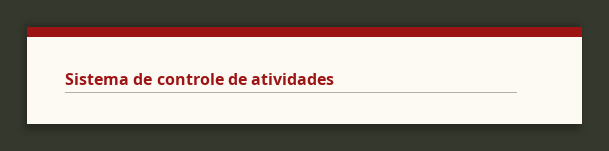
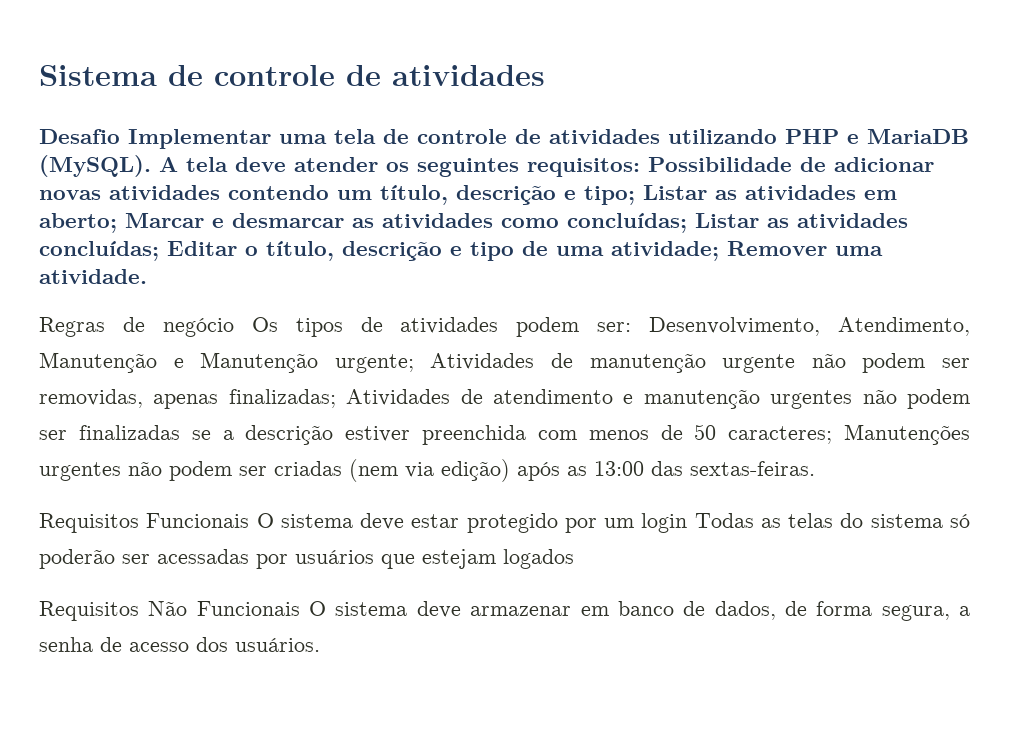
+ Desafio Implementar uma tela de controle de atividades utilizando PHP e MariaDB (MySQL). A tela deve atender os seguintes requisitos: Possibilidade de adicionar novas atividades contendo um título, descrição e tipo; Listar as atividades em aberto; Marcar e desmarcar as atividades como concluídas; Listar as atividades concluídas; Editar o título, descrição e tipo de uma atividade; Remover uma atividade.
+ Regras de negócio Os tipos de atividades podem ser: Desenvolvimento, Atendimento, Manutenção e Manutenção urgente; Atividades de manutenção urgente não podem ser removidas, apenas finalizadas; Atividades de atendimento e manutenção urgentes não podem ser finalizadas se a descrição estiver preenchida com menos de 50 caracteres; Manutenções urgentes não podem ser criadas (nem via edição) após as 13:00 das sextas-feiras.
+ Requisitos Funcionais O sistema deve estar protegido por um login Todas as telas do sistema só poderão ser acessadas por usuários que estejam logados
+ Requisitos Não Funcionais O sistema deve armazenar em banco de dados, de forma segura, a senha de acesso dos usuários.

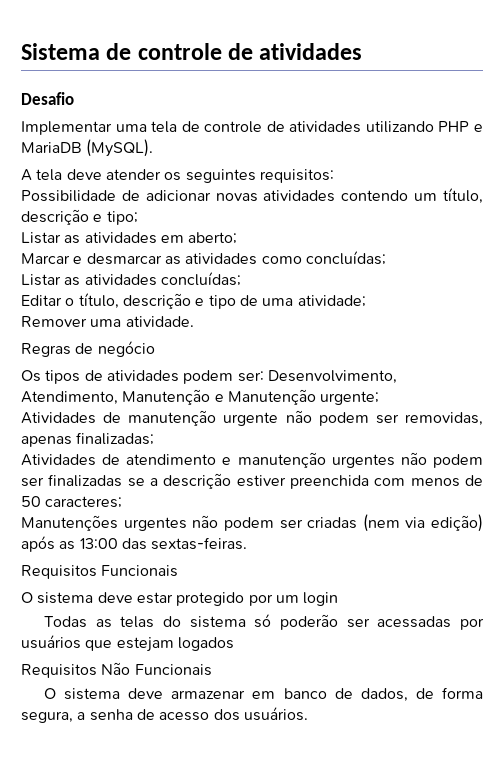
- Desafio Implementar uma tela de controle de atividades utilizando PHP e MariaDB (MySQL). A tela deve atender os seguintes requisitos: Possibilidade de adicionar novas atividades contendo um título, descrição e tipo; Listar as atividades em aberto; Marcar e desmarcar as atividades como concluídas; Listar as atividades concluídas; Editar o título, descrição e tipo de uma atividade; Remover uma atividade.
+ Desafio
+ Implementar uma tela de controle de atividades utilizando PHP e MariaDB (MySQL).
+ A tela deve atender os seguintes requisitos:
+ Possibilidade de adicionar novas atividades contendo um título, descrição e tipo;
+ Listar as atividades em aberto;
+ Marcar e desmarcar as atividades como concluídas;
+ Listar as atividades concluídas;
+ Editar o título, descrição e tipo de uma atividade;
+ Remover uma atividade.
- Regras de negócio Os tipos de atividades podem ser: Desenvolvimento, Atendimento, Manutenção e Manutenção urgente; Atividades de manutenção urgente não podem ser removidas, apenas finalizadas; Atividades de atendimento e manutenção urgentes não podem ser finalizadas se a descrição estiver preenchida com menos de 50 caracteres; Manutenções urgentes não podem ser criadas (nem via edição) após as 13:00 das sextas-feiras.
+ Regras de negócio
+ Os tipos de atividades podem ser: Desenvolvimento, Atendimento, Manutenção e Manutenção urgente;
+ Atividades de manutenção urgente não podem ser removidas, apenas finalizadas;
+ Atividades de atendimento e manutenção urgentes não podem ser finalizadas se a descrição estiver preenchida com menos de 50 caracteres;
+ Manutenções urgentes não podem ser criadas (nem via edição) após as 13:00 das sextas-feiras.
- Requisitos Funcionais O sistema deve estar protegido por um login Todas as telas do sistema só poderão ser acessadas por usuários que estejam logados
+ Requisitos Funcionais
+ O sistema deve estar protegido por um login
+ Todas as telas do sistema só poderão ser acessadas por usuários que estejam logados
- Requisitos Não Funcionais O sistema deve armazenar em banco de dados, de forma segura, a senha de acesso dos usuários.
+ Requisitos Não Funcionais
+ O sistema deve armazenar em banco de dados, de forma segura, a senha de acesso dos usuários.

